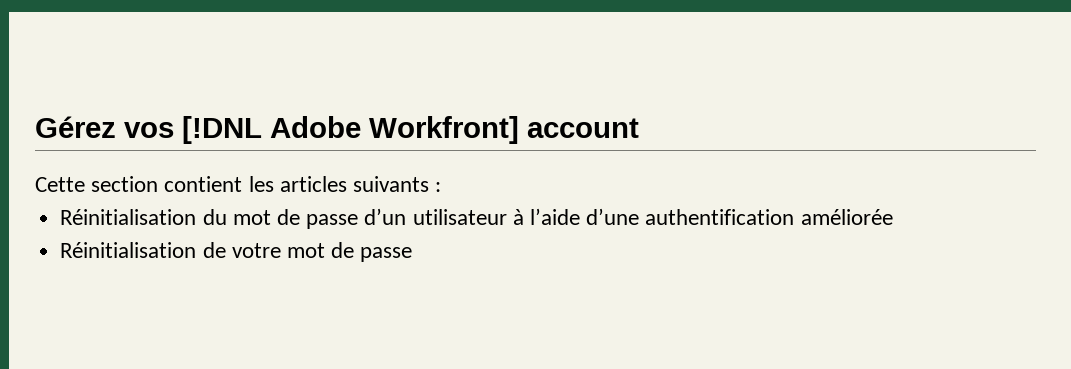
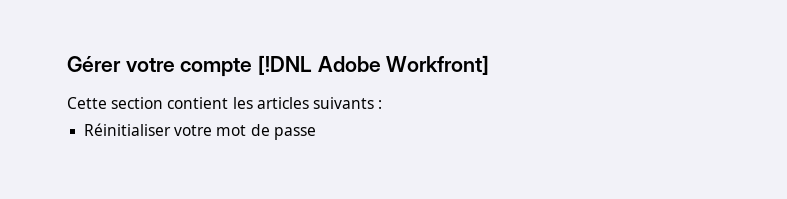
- Gérez vos [!DNL Adobe Workfront] account
+ Gérer votre compte [!DNL Adobe Workfront]
- Réinitialisation du mot de passe d’un utilisateur à l’aide d’une authentification améliorée
- Réinitialisation de votre mot de passe
+ Réinitialiser votre mot de passe

